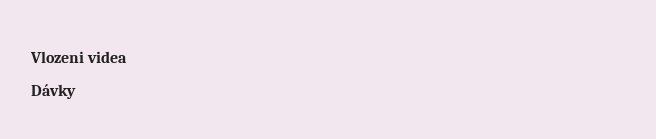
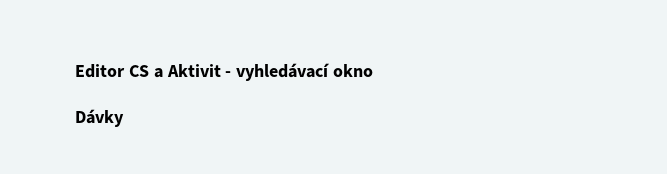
- Vlozeni videa
+ Editor CS a Aktivit - vyhledávací okno

